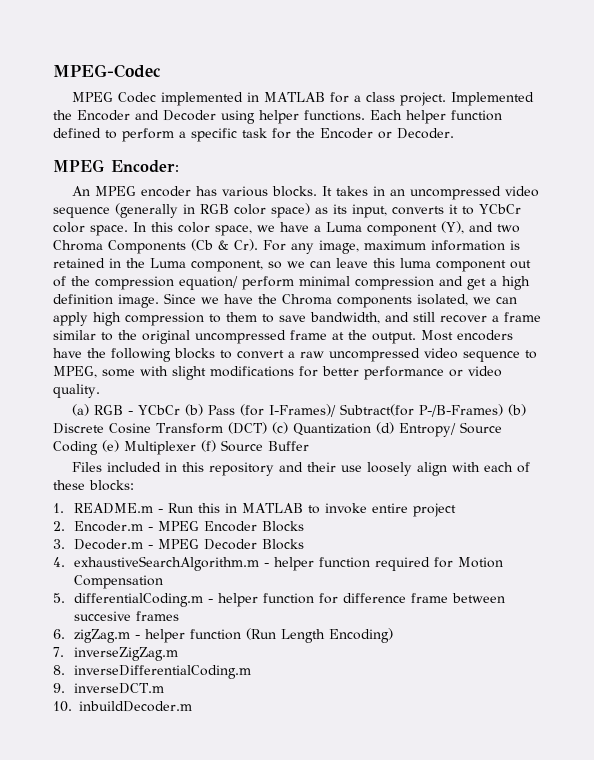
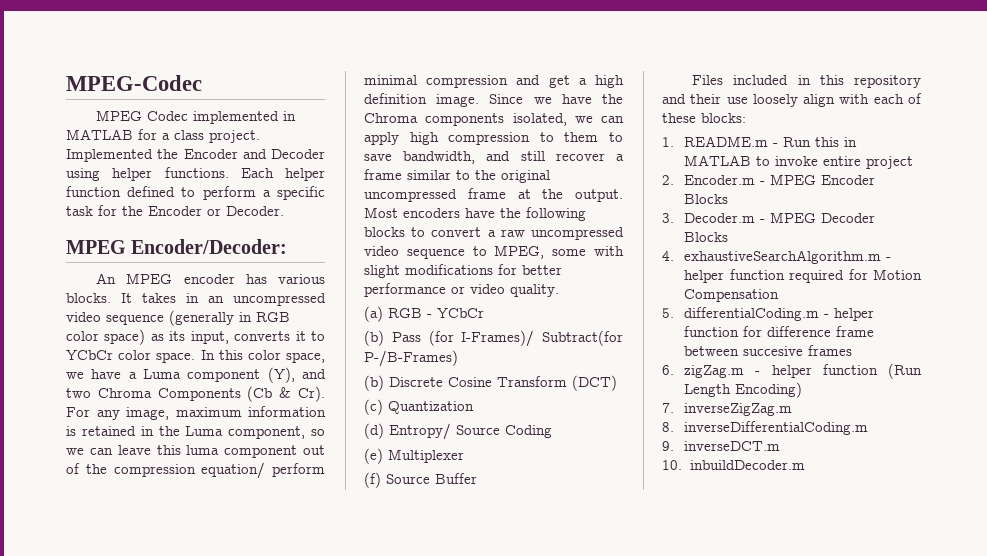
- MPEG Encoder:
+ MPEG Encoder/Decoder:
- (a) RGB - YCbCr (b) Pass (for I-Frames)/ Subtract(for P-/B-Frames) (b) Discrete Cosine Transform (DCT) (c) Quantization (d) Entropy/ Source Coding (e) Multiplexer (f) Source Buffer
+ (a) RGB - YCbCr
+ (b) Pass (for I-Frames)/ Subtract(for P-/B-Frames)
+ (b) Discrete Cosine Transform (DCT)
+ (c) Quantization
+ (d) Entropy/ Source Coding
+ (e) Multiplexer
+ (f) Source Buffer

